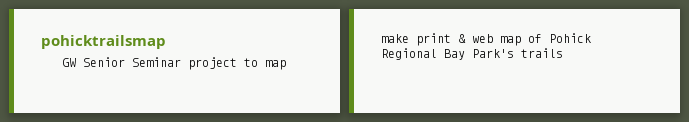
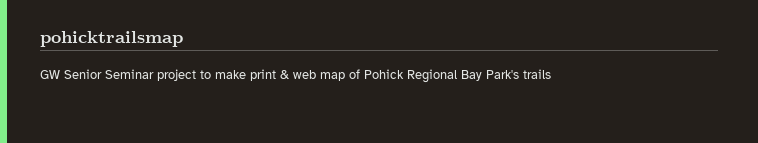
- GW Senior Seminar project to map make print & web map of Pohick Regional Bay Park's trails
+ GW Senior Seminar project to make print & web map of Pohick Regional Bay Park's trails

